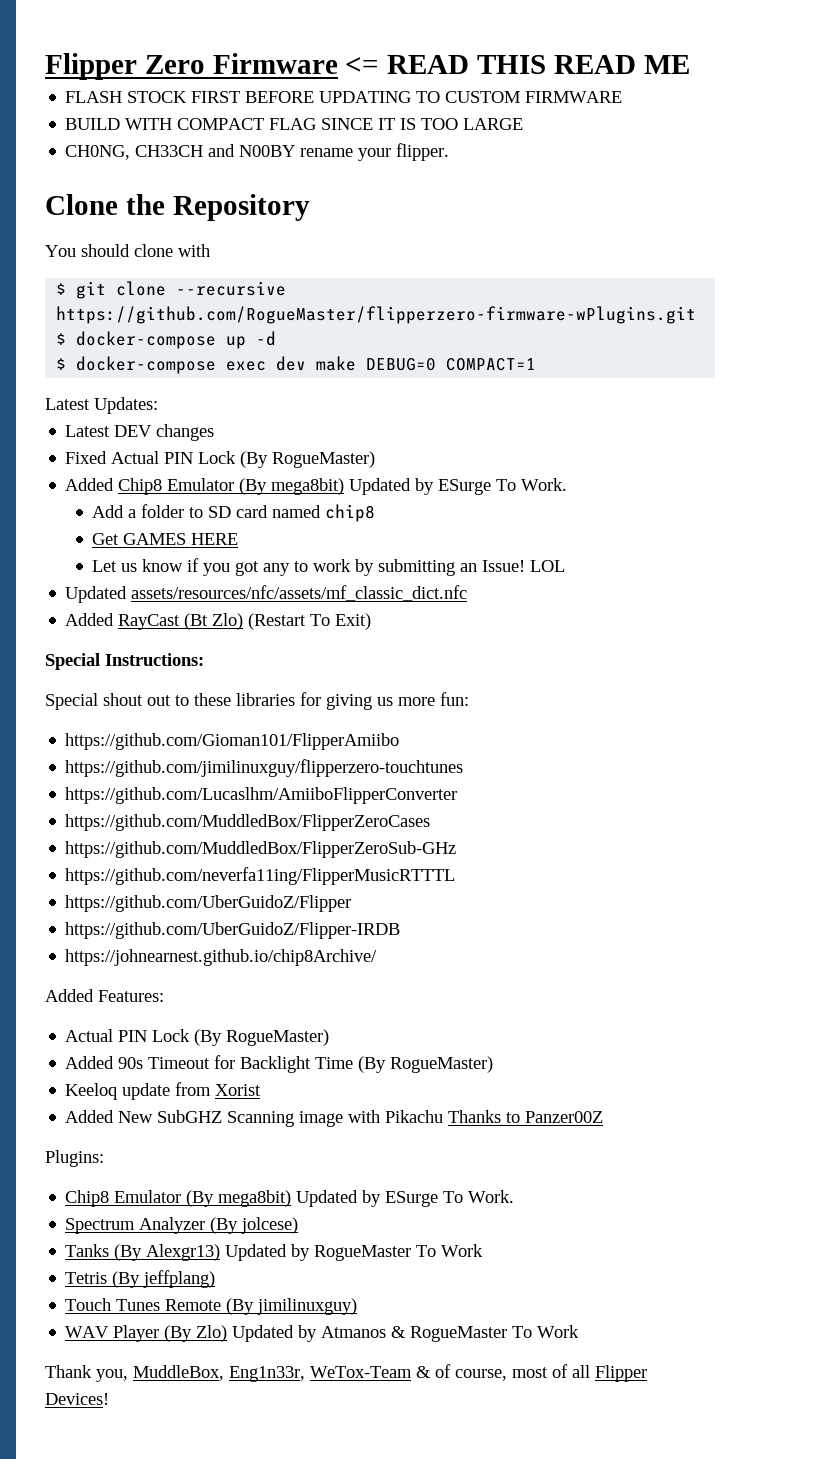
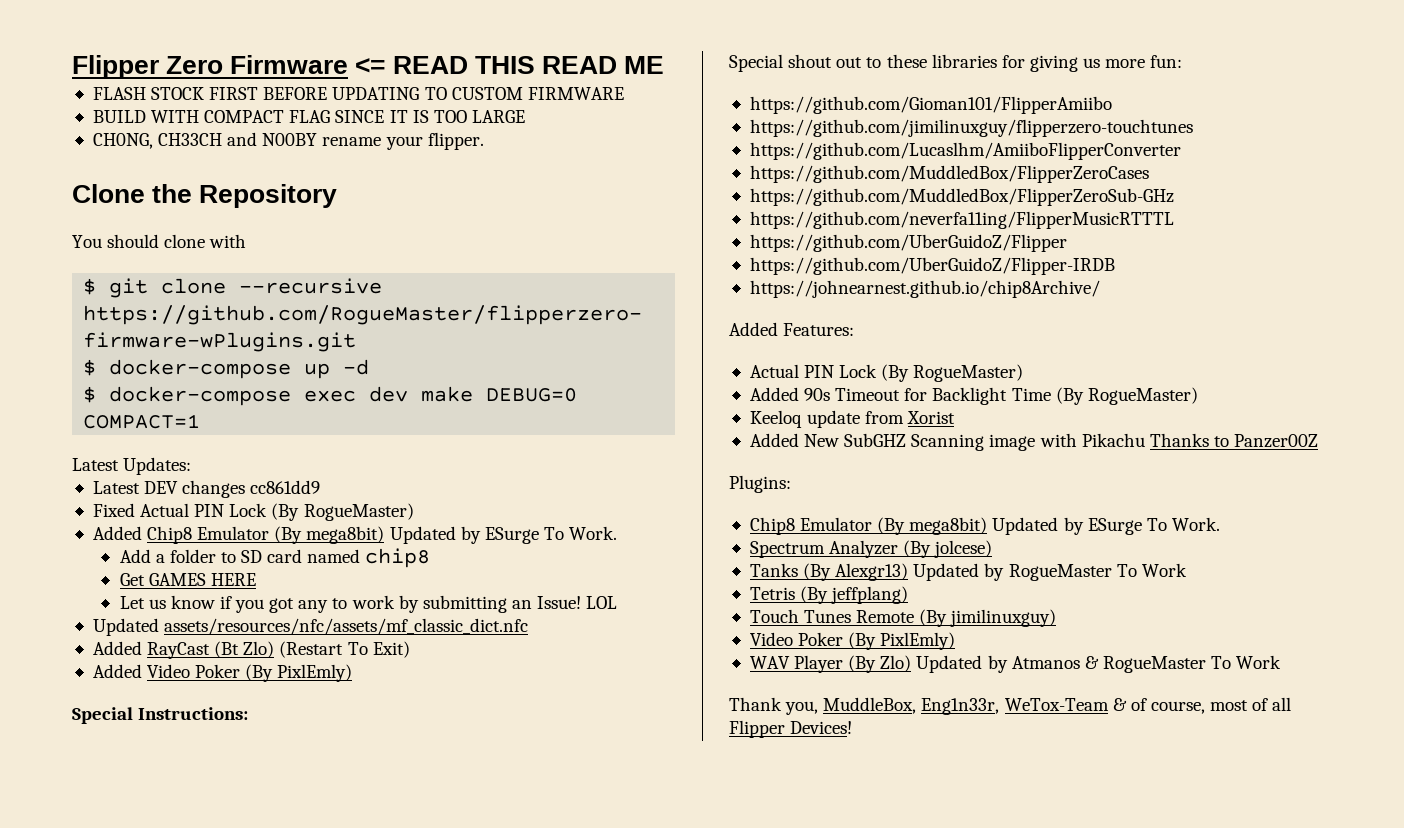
- Latest DEV changes
+ Latest DEV changes cc861dd9
+ Added Video Poker (By PixlEmly)
  Touch Tunes Remote (By jimilinuxguy)
+ Video Poker (By PixlEmly)

